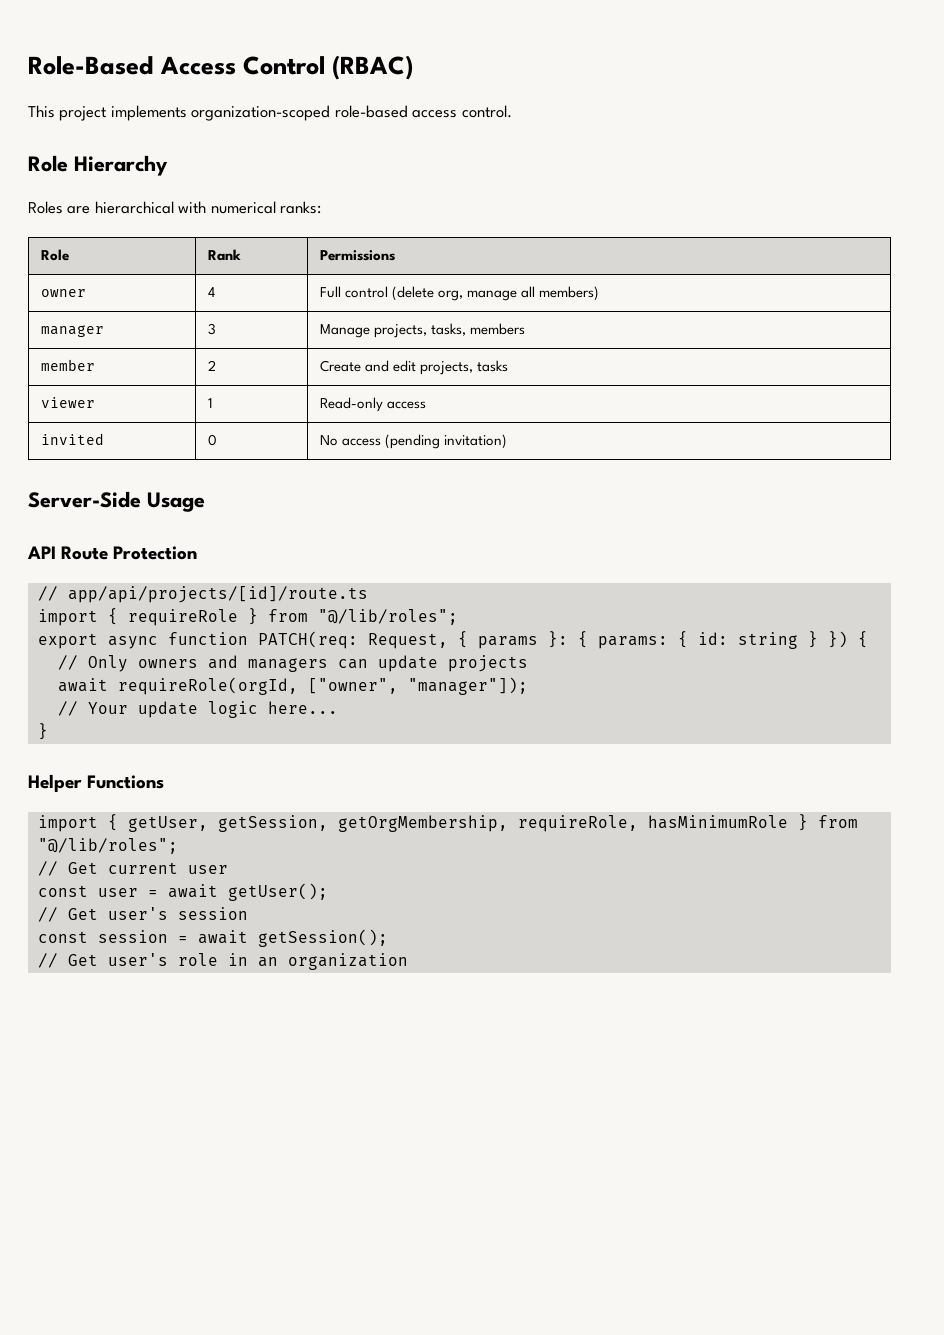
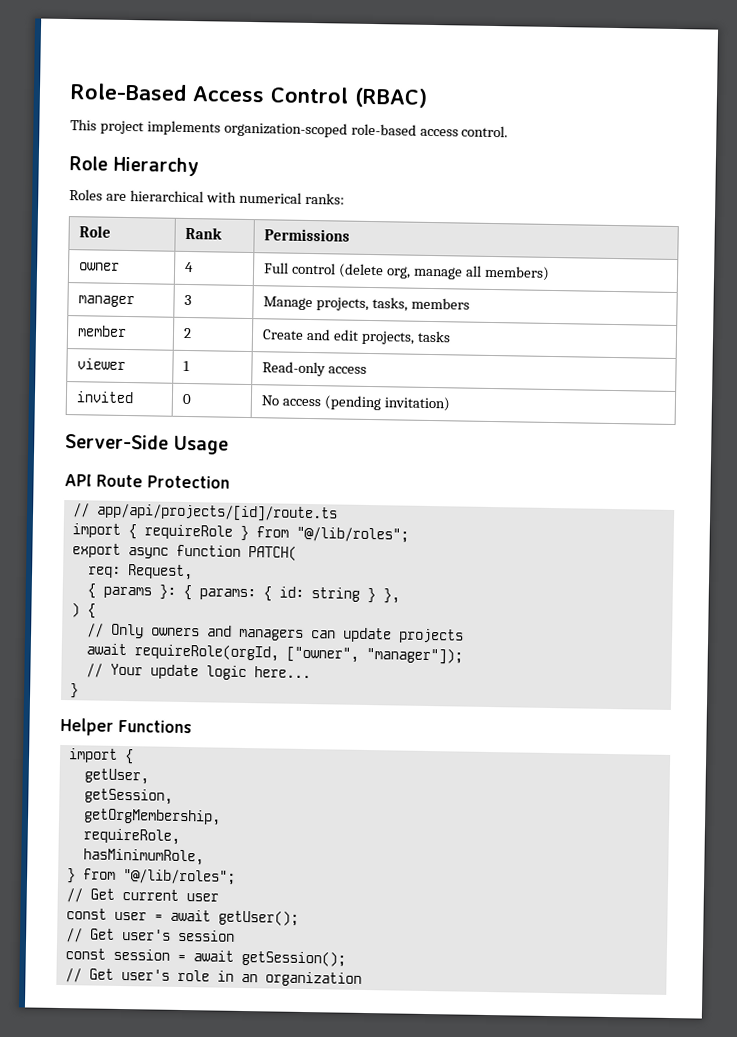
- export async function PATCH(req: Request, { params }: { params: { id: string } }) {
+ export async function PATCH(
+ req: Request,
+ { params }: { params: { id: string } },
+ ) {
  Helper Functions
- import { getUser, getSession, getOrgMembership, requireRole, hasMinimumRole } from "@/lib/roles";
+ import {
+ getUser,
+ getSession,
+ getOrgMembership,
+ requireRole,
+ hasMinimumRole,
+ } from "@/lib/roles";

